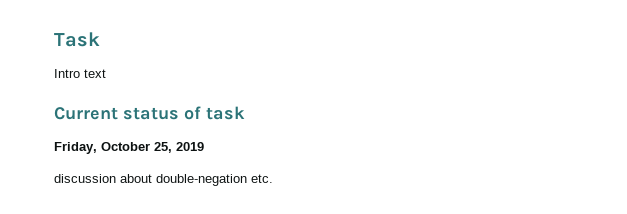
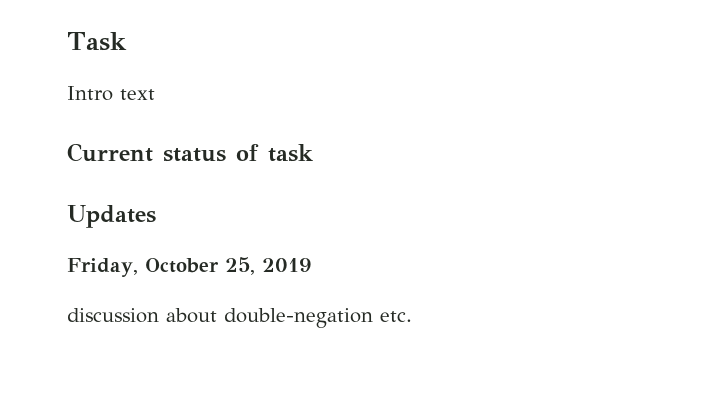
+ Updates

